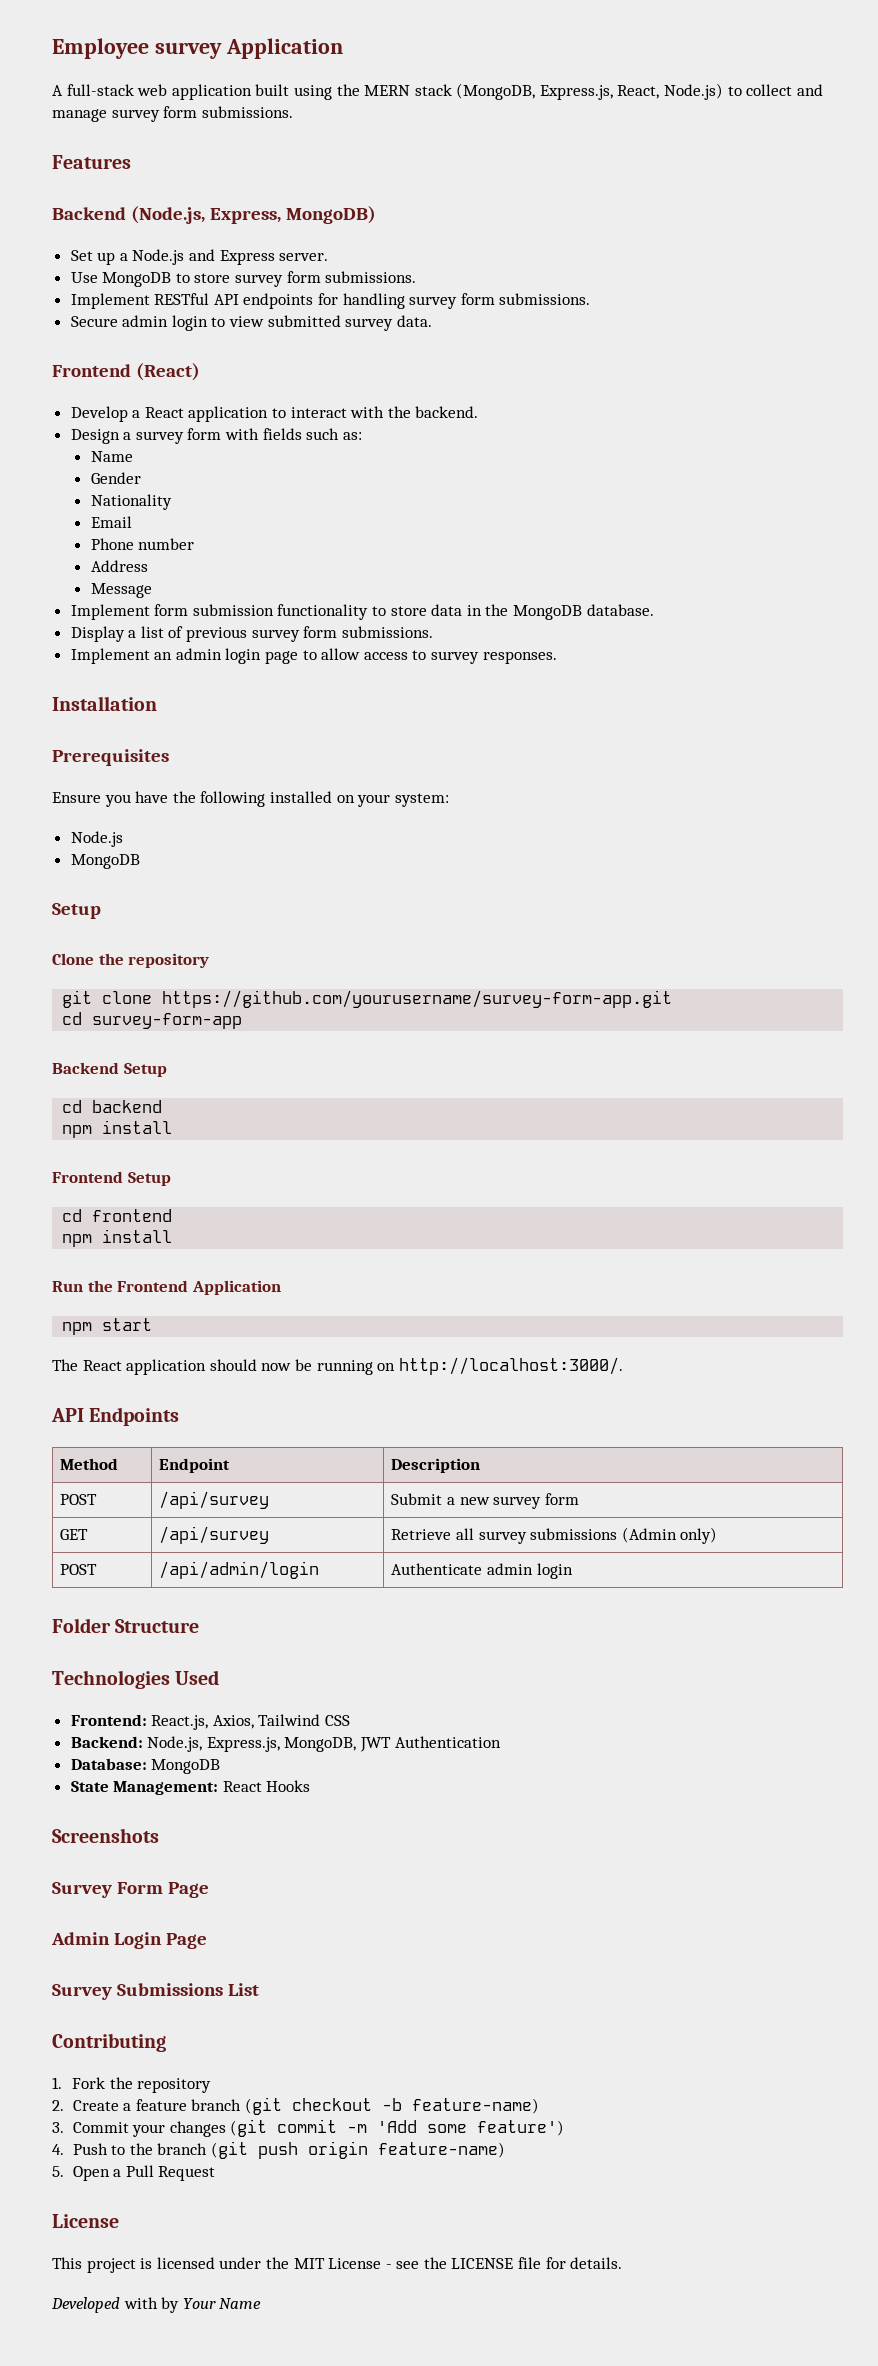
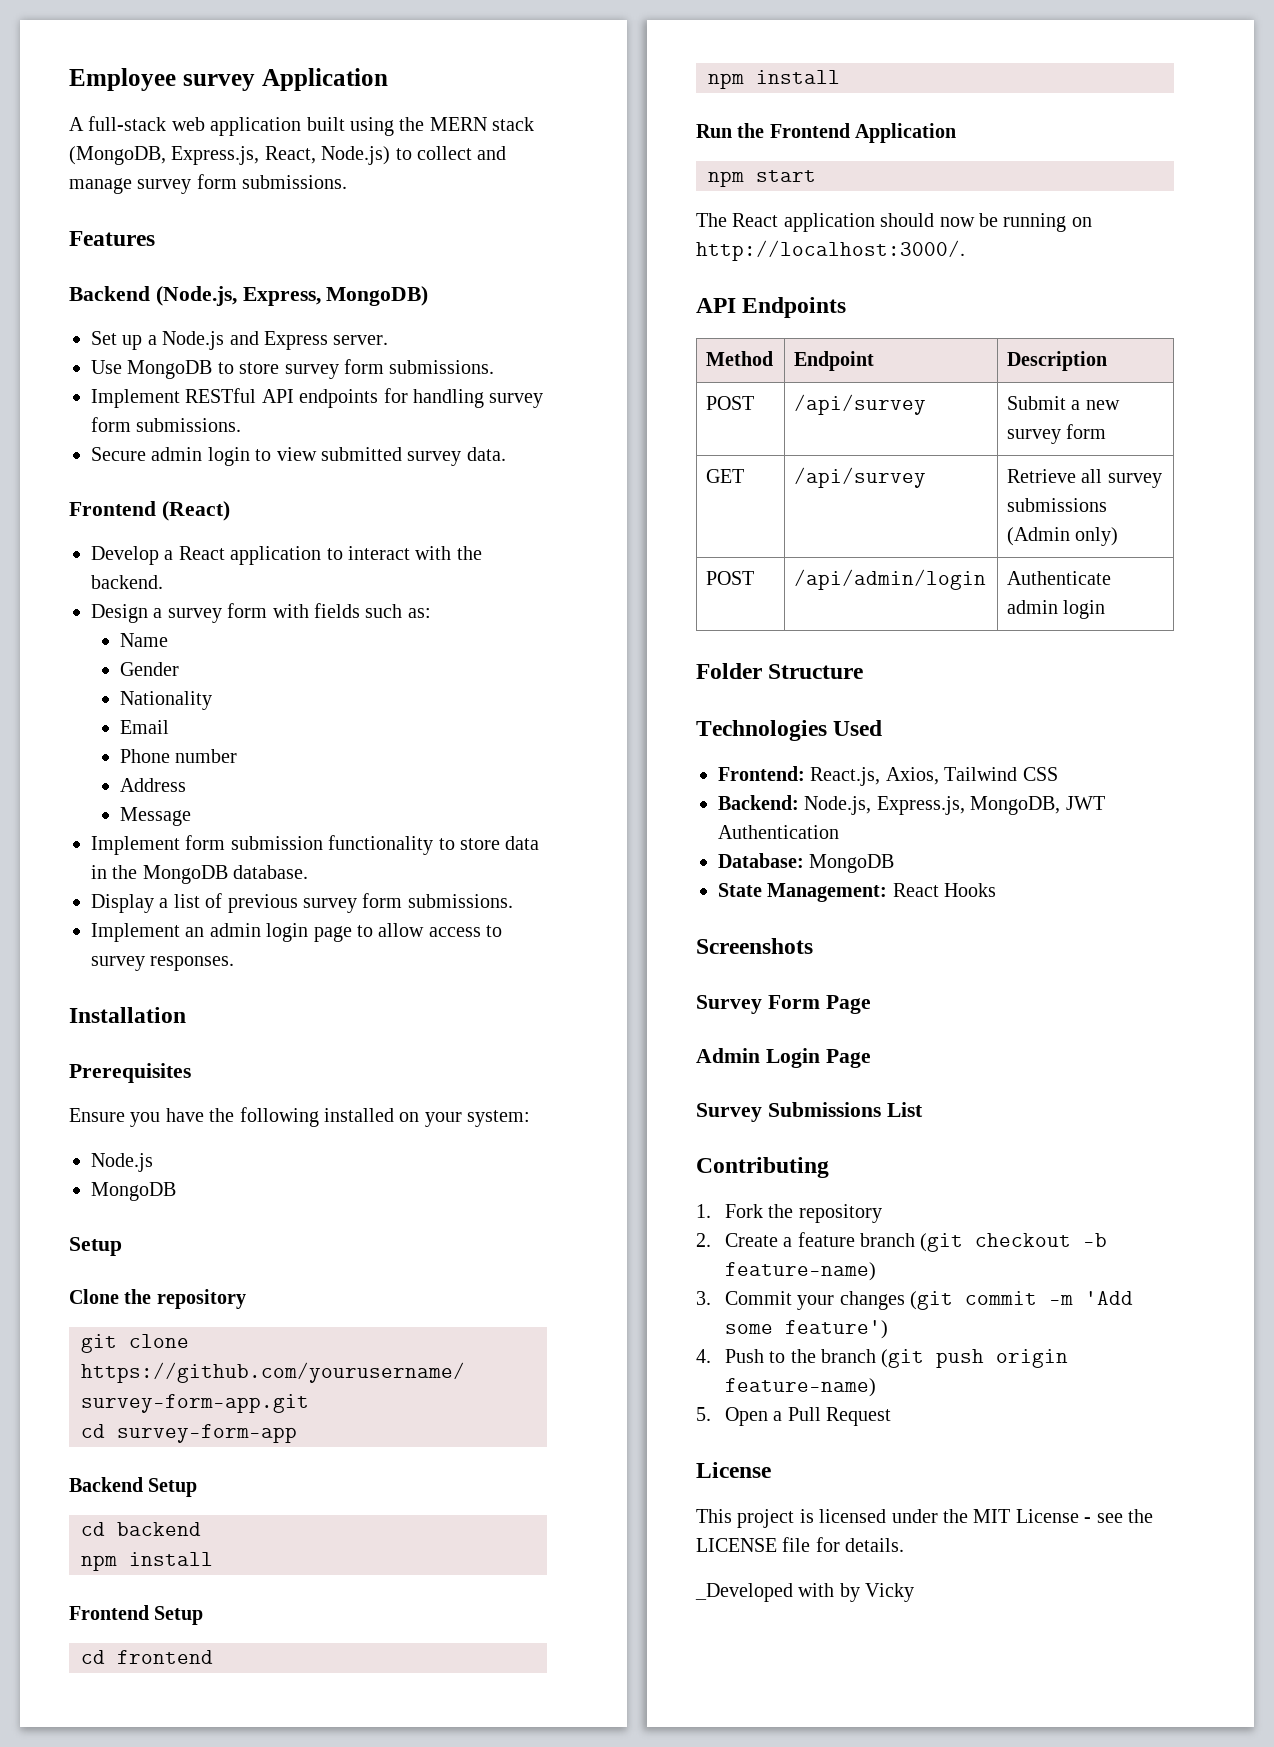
- Developed with by Your Name
+ _Developed with by Vicky

